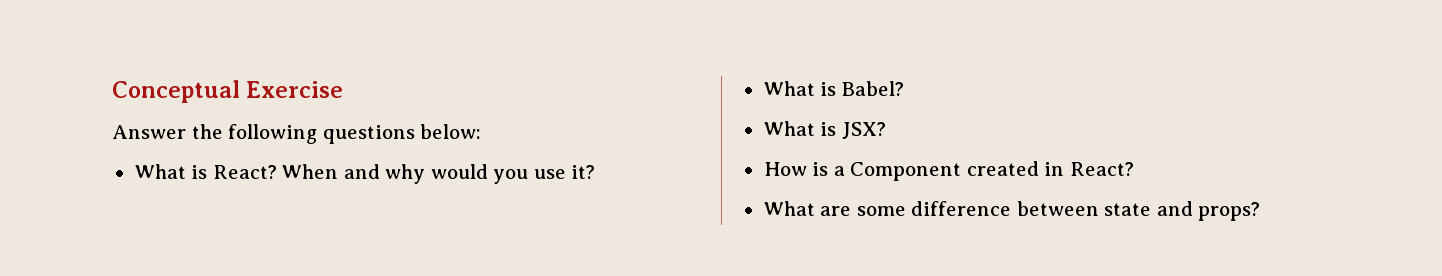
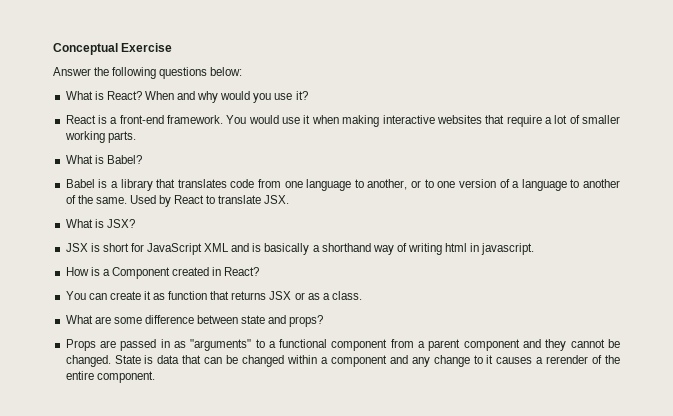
+ React is a front-end framework. You would use it when making interactive websites that require a lot of smaller working parts.
  What is Babel?
+ Babel is a library that translates code from one language to another, or to one version of a language to another of the same. Used by React to translate JSX.
  What is JSX?
+ JSX is short for JavaScript XML and is basically a shorthand way of writing html in javascript.
+ You can create it as function that returns JSX or as a class.
+ Props are passed in as "arguments" to a functional component from a parent component and they cannot be changed. State is data that can be changed within a component and any change to it causes a rerender of the entire component.

